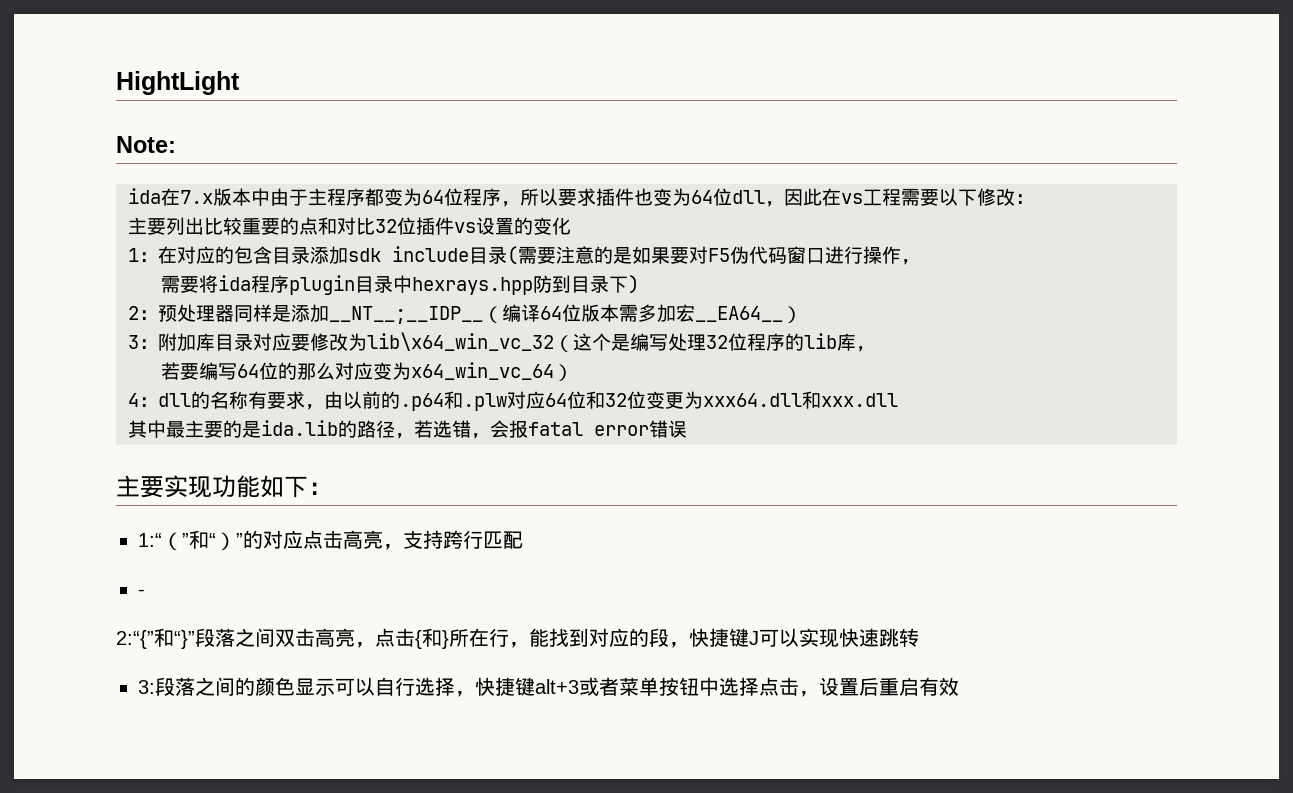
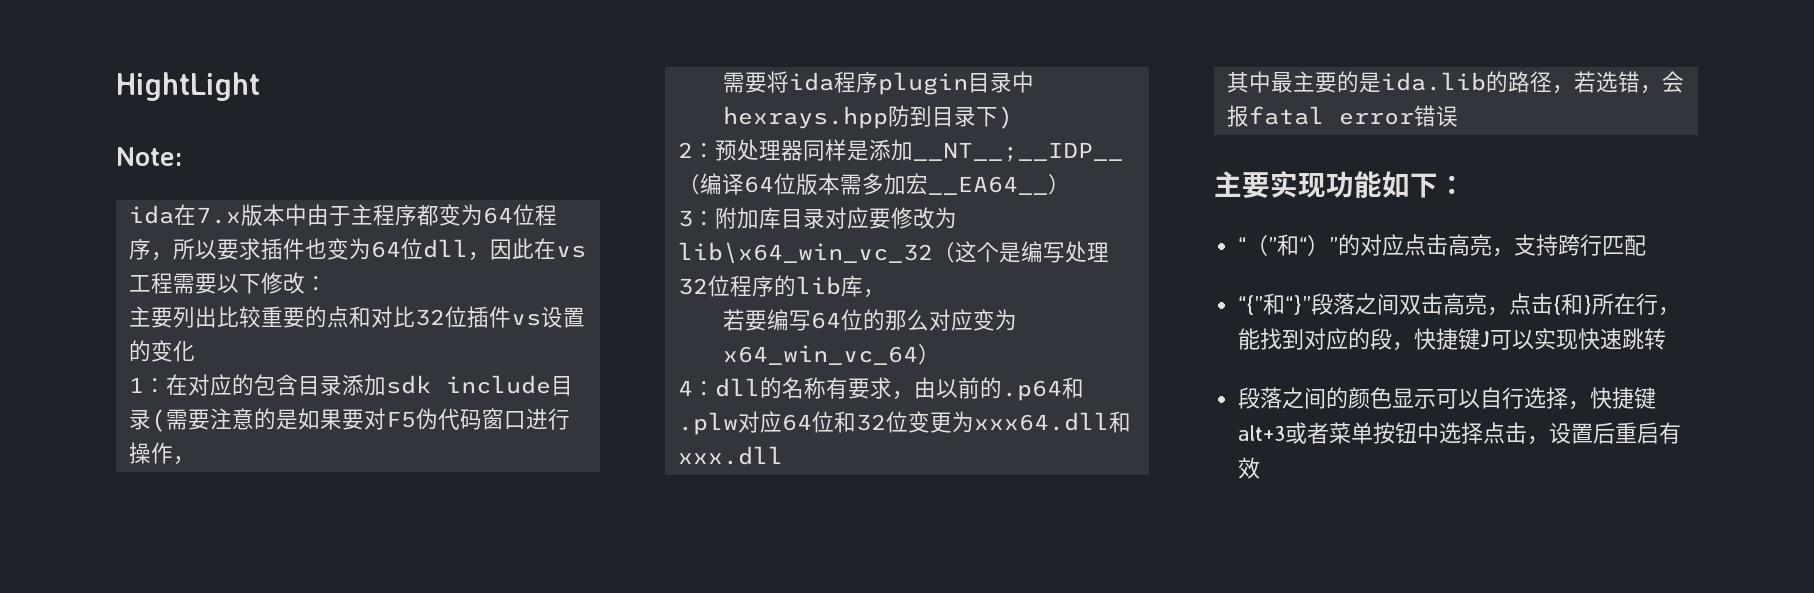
- 1:“（”和“）”的对应点击高亮，支持跨行匹配
+ “（”和“）”的对应点击高亮，支持跨行匹配
- -
- 2:“{”和“}”段落之间双击高亮，点击{和}所在行，能找到对应的段，快捷键J可以实现快速跳转
+ “{”和“}”段落之间双击高亮，点击{和}所在行，能找到对应的段，快捷键J可以实现快速跳转
- 3:段落之间的颜色显示可以自行选择，快捷键alt+3或者菜单按钮中选择点击，设置后重启有效
+ 段落之间的颜色显示可以自行选择，快捷键alt+3或者菜单按钮中选择点击，设置后重启有效

